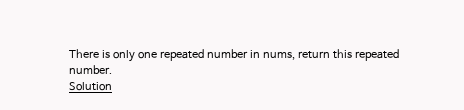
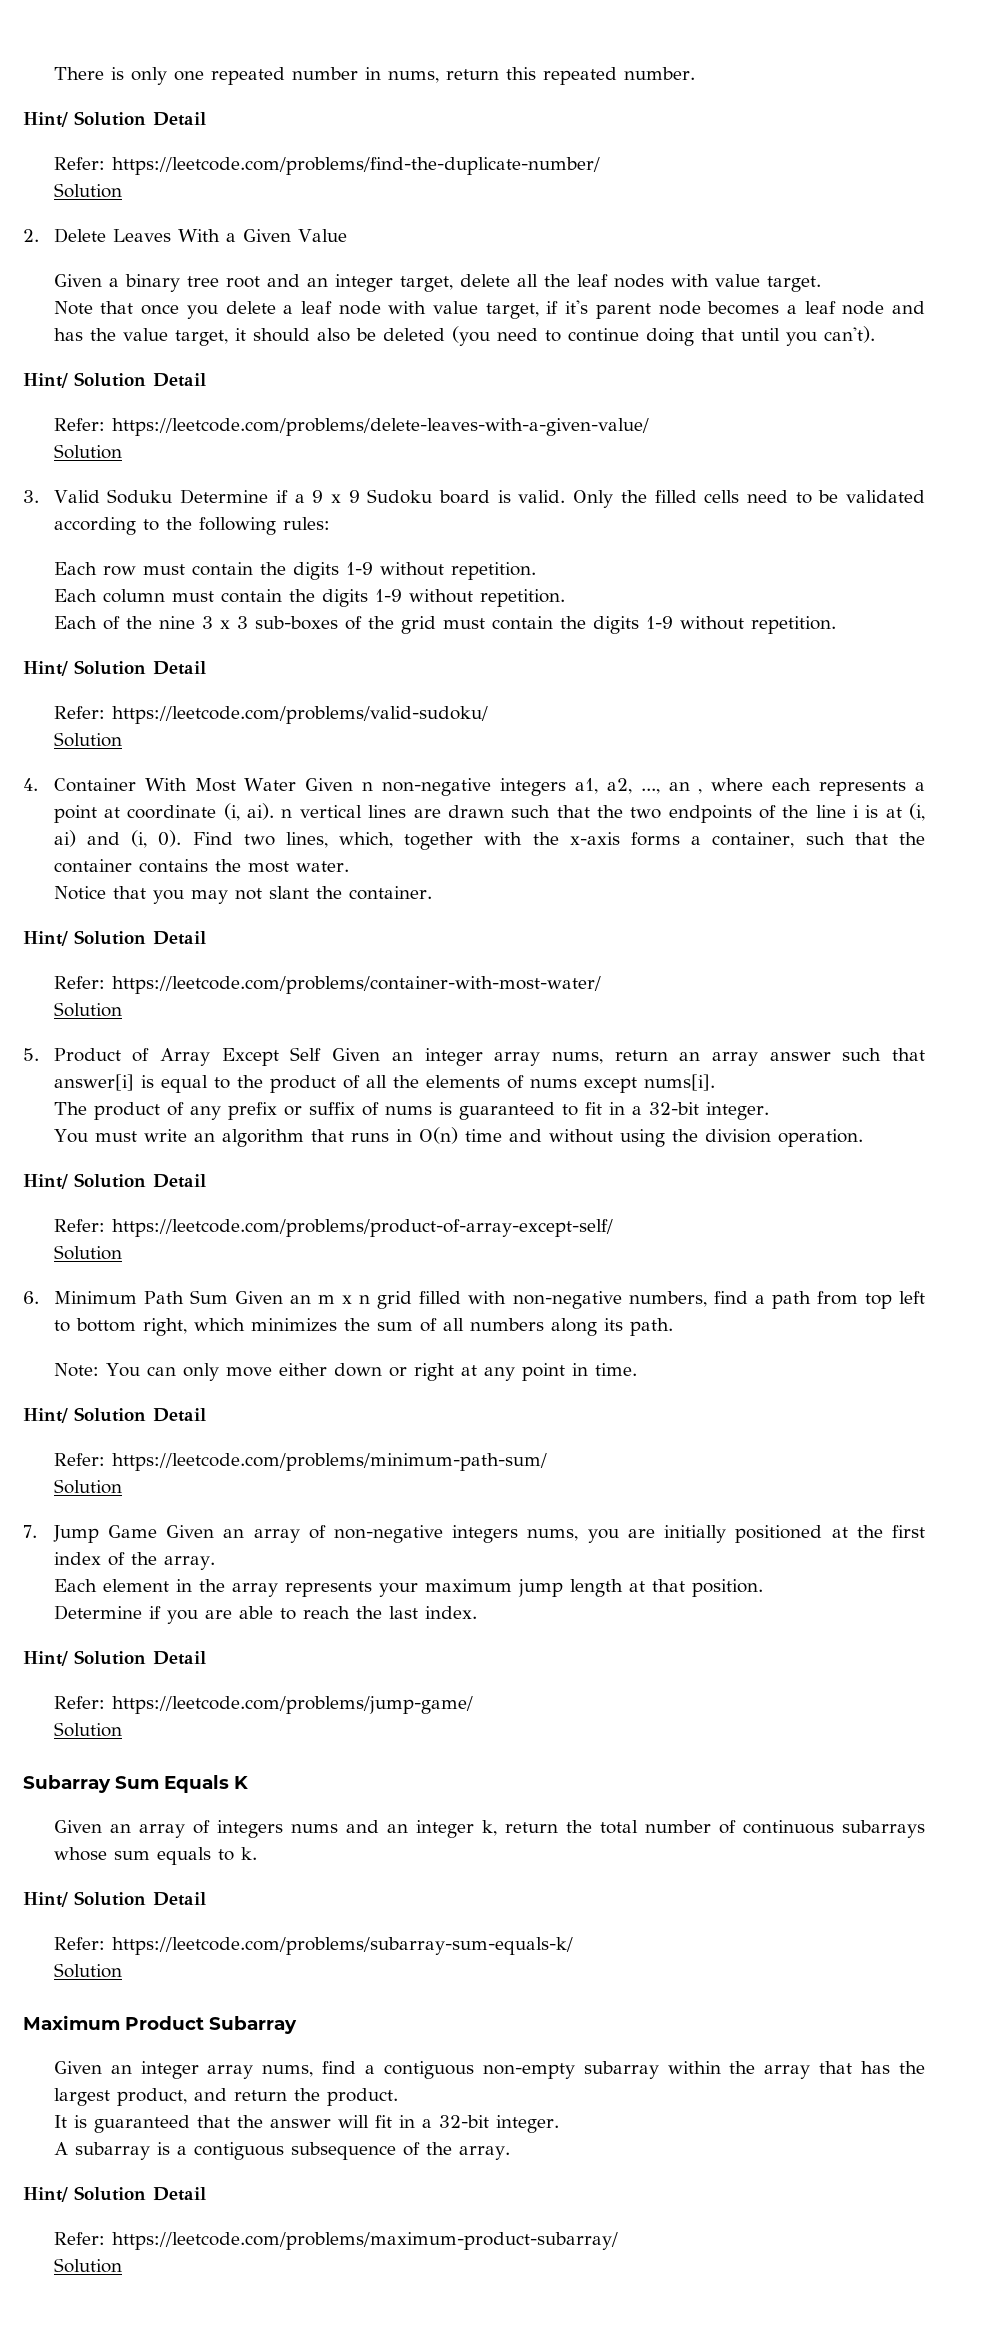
  There is only one repeated number in nums, return this repeated number.
+ Hint/ Solution Detail
+ Refer: https://leetcode.com/problems/find-the-duplicate-number/
+ Solution
+ 2. Delete Leaves With a Given Value
+ Given a binary tree root and an integer target, delete all the leaf nodes with value target.
+ Note that once you delete a leaf node with value target, if it's parent node becomes a leaf node and has the value target, it should also be deleted (you need to continue doing that until you can't).
+ Hint/ Solution Detail
+ Refer: https://leetcode.com/problems/delete-leaves-with-a-given-value/
+ Solution
+ 3. Valid Soduku Determine if a 9 x 9 Sudoku board is valid. Only the filled cells need to be validated according to the following rules:
+ Each row must contain the digits 1-9 without repetition.
+ Each column must contain the digits 1-9 without repetition.
+ Each of the nine 3 x 3 sub-boxes of the grid must contain the digits 1-9 without repetition.
+ Hint/ Solution Detail
+ Refer: https://leetcode.com/problems/valid-sudoku/
+ Solution
+ 4. Container With Most Water Given n non-negative integers a1, a2, ..., an , where each represents a point at coordinate (i, ai). n vertical lines are drawn such that the two endpoints of the line i is at (i, ai) and (i, 0). Find two lines, which, together with the x-axis forms a container, such that the container contains the most water.
+ Notice that you may not slant the container.
+ Hint/ Solution Detail
+ Refer: https://leetcode.com/problems/container-with-most-water/
+ Solution
+ 5. Product of Array Except Self Given an integer array nums, return an array answer such that answer[i] is equal to the product of all the elements of nums except nums[i].
+ The product of any prefix or suffix of nums is guaranteed to fit in a 32-bit integer.
+ You must write an algorithm that runs in O(n) time and without using the division operation.
+ Hint/ Solution Detail
+ Refer: https://leetcode.com/problems/product-of-array-except-self/
+ Solution
+ 6. Minimum Path Sum Given an m x n grid filled with non-negative numbers, find a path from top left to bottom right, which minimizes the sum of all numbers along its path.
+ Note: You can only move either down or right at any point in time.
+ Hint/ Solution Detail
+ Refer: https://leetcode.com/problems/minimum-path-sum/
+ Solution
+ 7. Jump Game Given an array of non-negative integers nums, you are initially positioned at the first index of the array.
+ Each element in the array represents your maximum jump length at that position.
+ Determine if you are able to reach the last index.
+ Hint/ Solution Detail
+ Refer: https://leetcode.com/problems/jump-game/
+ Solution
+ Subarray Sum Equals K
+ Given an array of integers nums and an integer k, return the total number of continuous subarrays whose sum equals to k.
+ Hint/ Solution Detail
+ Refer: https://leetcode.com/problems/subarray-sum-equals-k/
+ Solution
+ Maximum Product Subarray
+ Given an integer array nums, find a contiguous non-empty subarray within the array that has the largest product, and return the product.
+ It is guaranteed that the answer will fit in a 32-bit integer.
+ A subarray is a contiguous subsequence of the array.
+ Hint/ Solution Detail
+ Refer: https://leetcode.com/problems/maximum-product-subarray/

